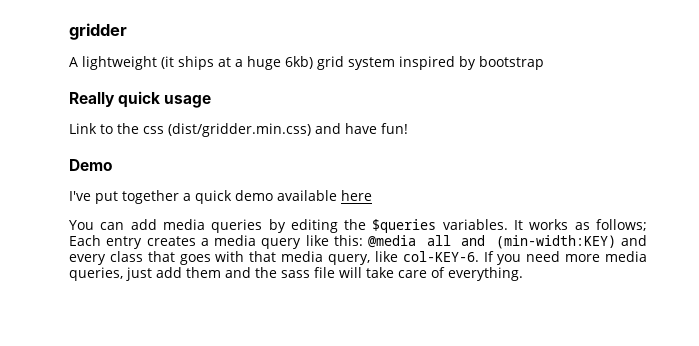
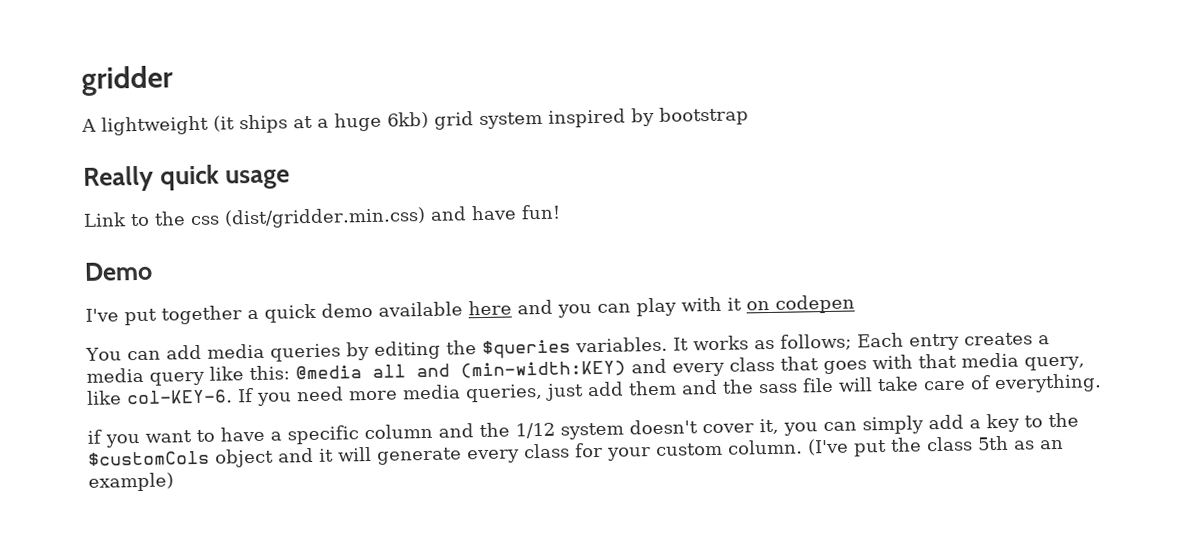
- I've put together a quick demo available here
+ I've put together a quick demo available here and you can play with it on codepen
+ if you want to have a specific column and the 1/12 system doesn't cover it, you can simply add a key to the $customCols object and it will generate every class for your custom column. (I've put the class 5th as an example)

